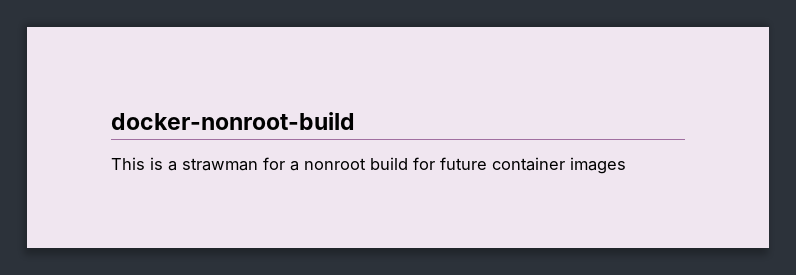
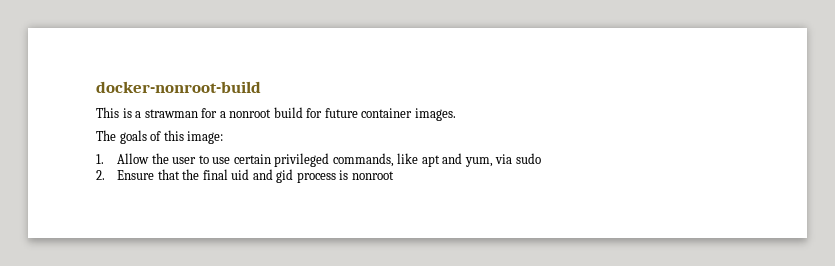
- This is a strawman for a nonroot build for future container images
+ This is a strawman for a nonroot build for future container images.
+ The goals of this image:
+ 1. Allow the user to use certain privileged commands, like apt and yum, via sudo
+ 2. Ensure that the final uid and gid process is nonroot

